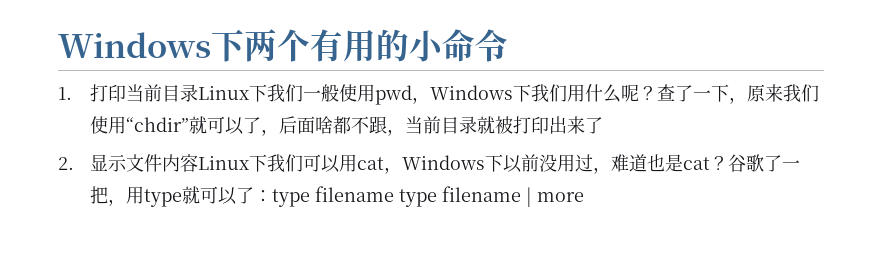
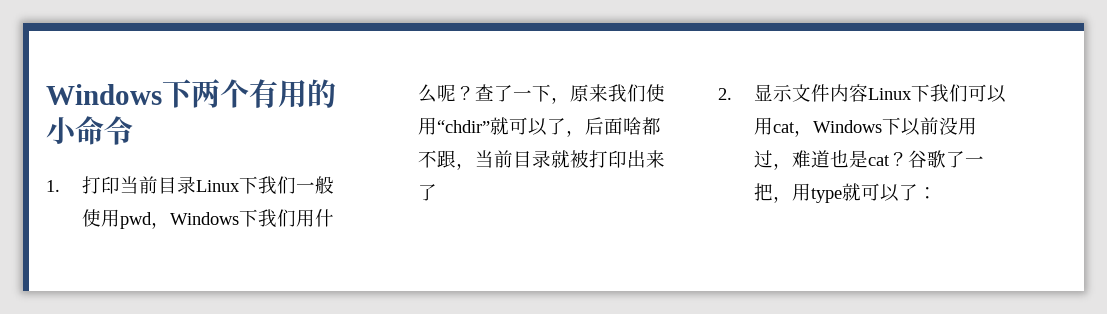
- 谷歌了一把，用type就可以了：type filename type filename | more
+ 谷歌了一把，用type就可以了：

